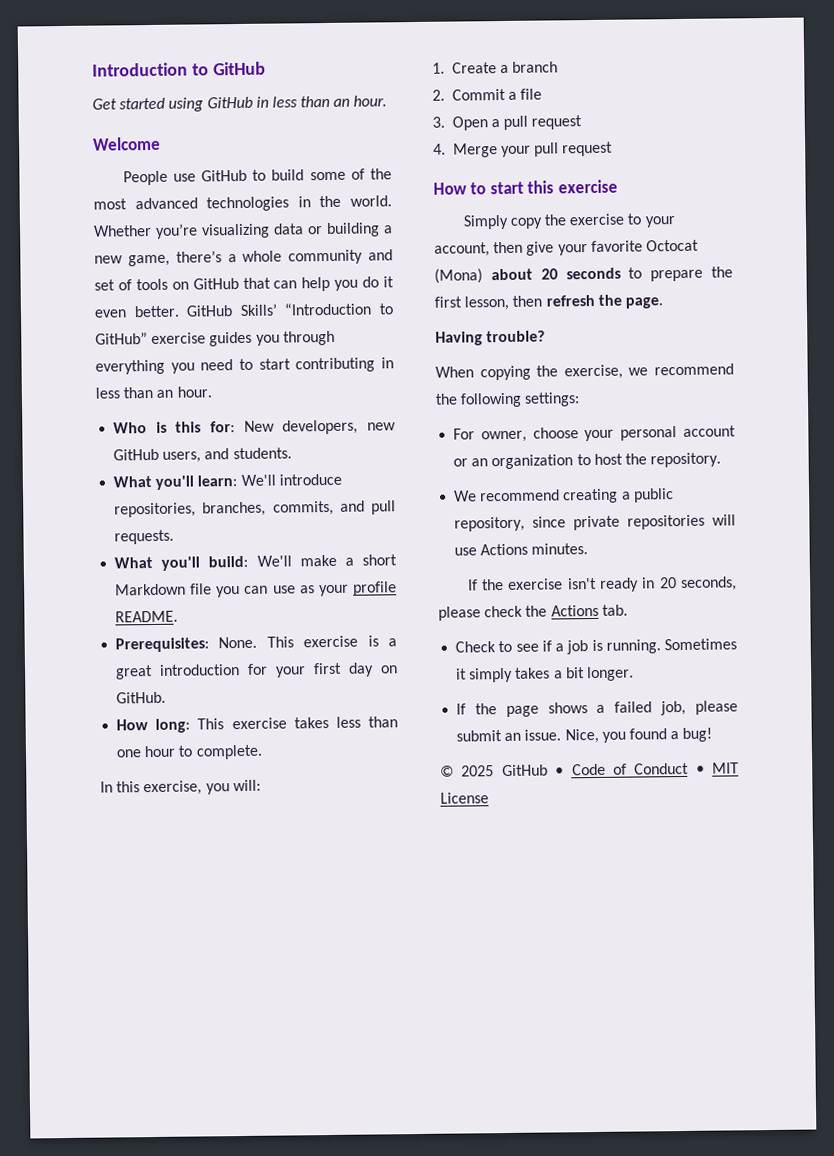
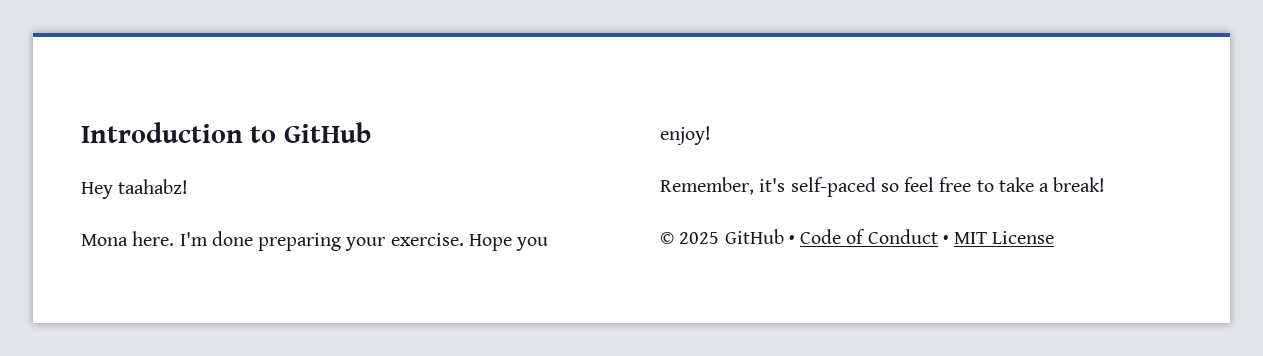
- Get started using GitHub in less than an hour.
- Welcome
- People use GitHub to build some of the most advanced technologies in the world. Whether you’re visualizing data or building a new game, there’s a whole community and set of tools on GitHub that can help you do it even better. GitHub Skills’ “Introduction to GitHub” exercise guides you through everything you need to start contributing in less than an hour.
- Who is this for: New developers, new GitHub users, and students.
- What you'll learn: We'll introduce repositories, branches, commits, and pull requests.
- What you'll build: We'll make a short Markdown file you can use as your profile README.
- Prerequisites: None. This exercise is a great introduction for your first day on GitHub.
- How long: This exercise takes less than one hour to complete.
- In this exercise, you will:
- 1. Create a branch
- 2. Commit a file
- 3. Open a pull request
- 4. Merge your pull request
- How to start this exercise
- Simply copy the exercise to your account, then give your favorite Octocat (Mona) about 20 seconds to prepare the first lesson, then refresh the page.
- Having trouble?
- When copying the exercise, we recommend the following settings:
- For owner, choose your personal account or an organization to host the repository.
- We recommend creating a public repository, since private repositories will use Actions minutes.
- If the exercise isn't ready in 20 seconds, please check the Actions tab.
- Check to see if a job is running. Sometimes it simply takes a bit longer.
- If the page shows a failed job, please submit an issue. Nice, you found a bug!
+ Hey taahabz!
+ Mona here. I'm done preparing your exercise. Hope you enjoy!
+ Remember, it's self-paced so feel free to take a break!

